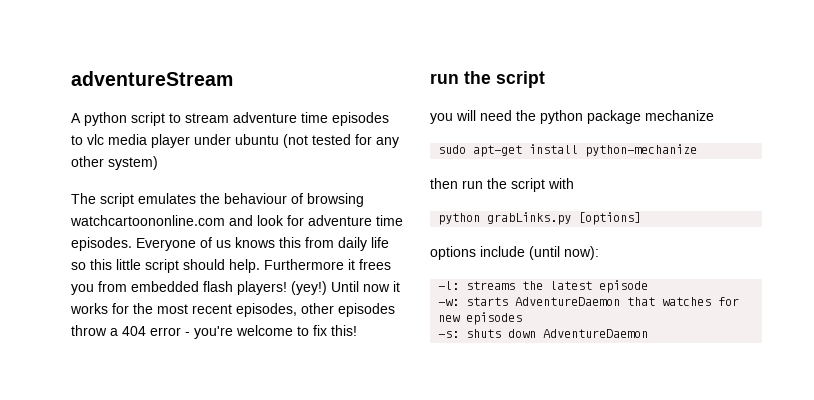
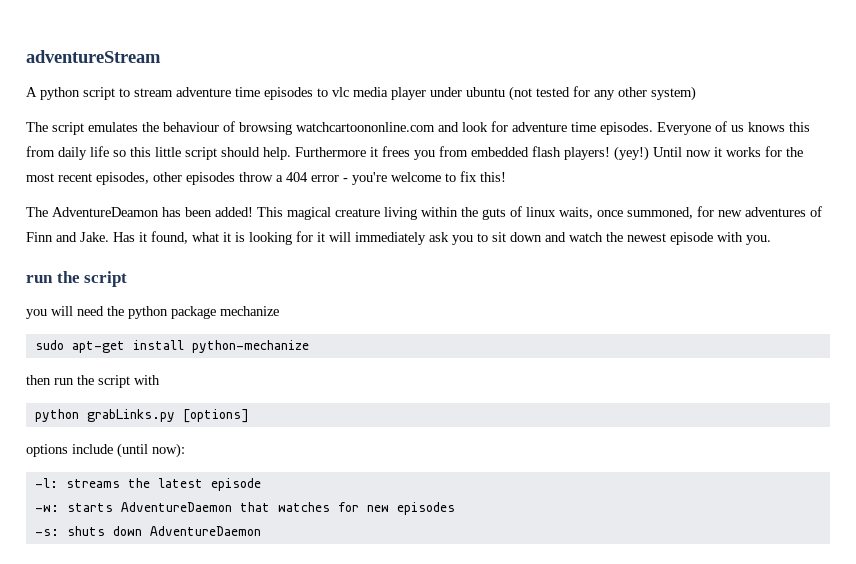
+ The AdventureDeamon has been added! This magical creature living within the guts of linux waits, once summoned, for new adventures of Finn and Jake. Has it found, what it is looking for it will immediately ask you to sit down and watch the newest episode with you.

